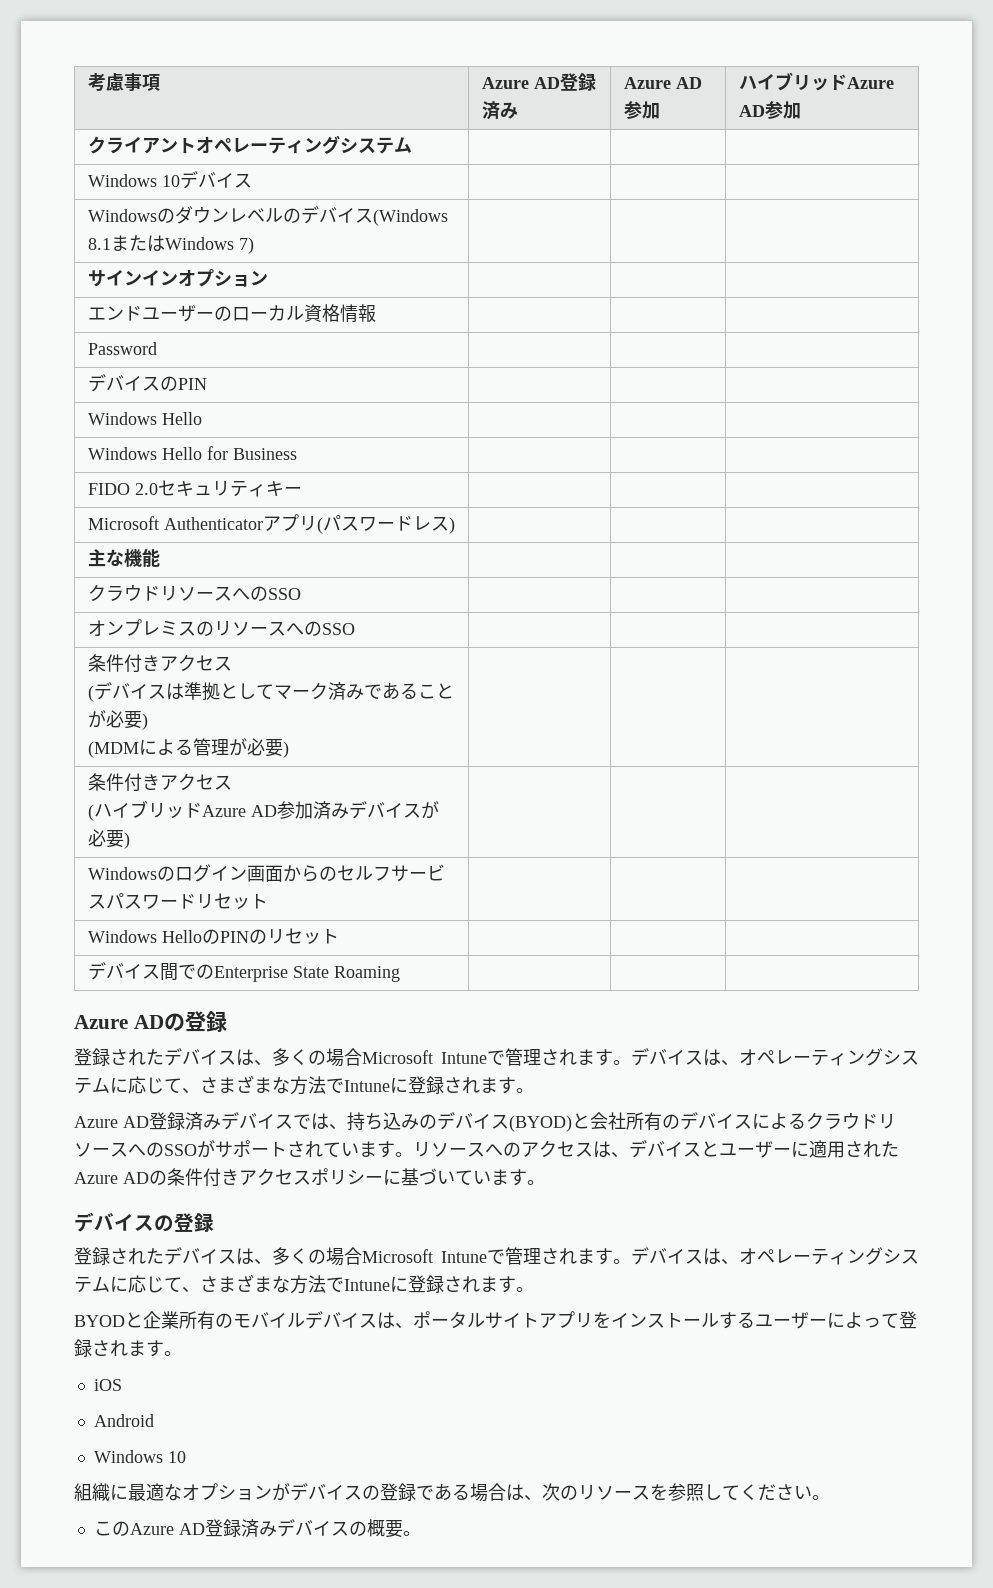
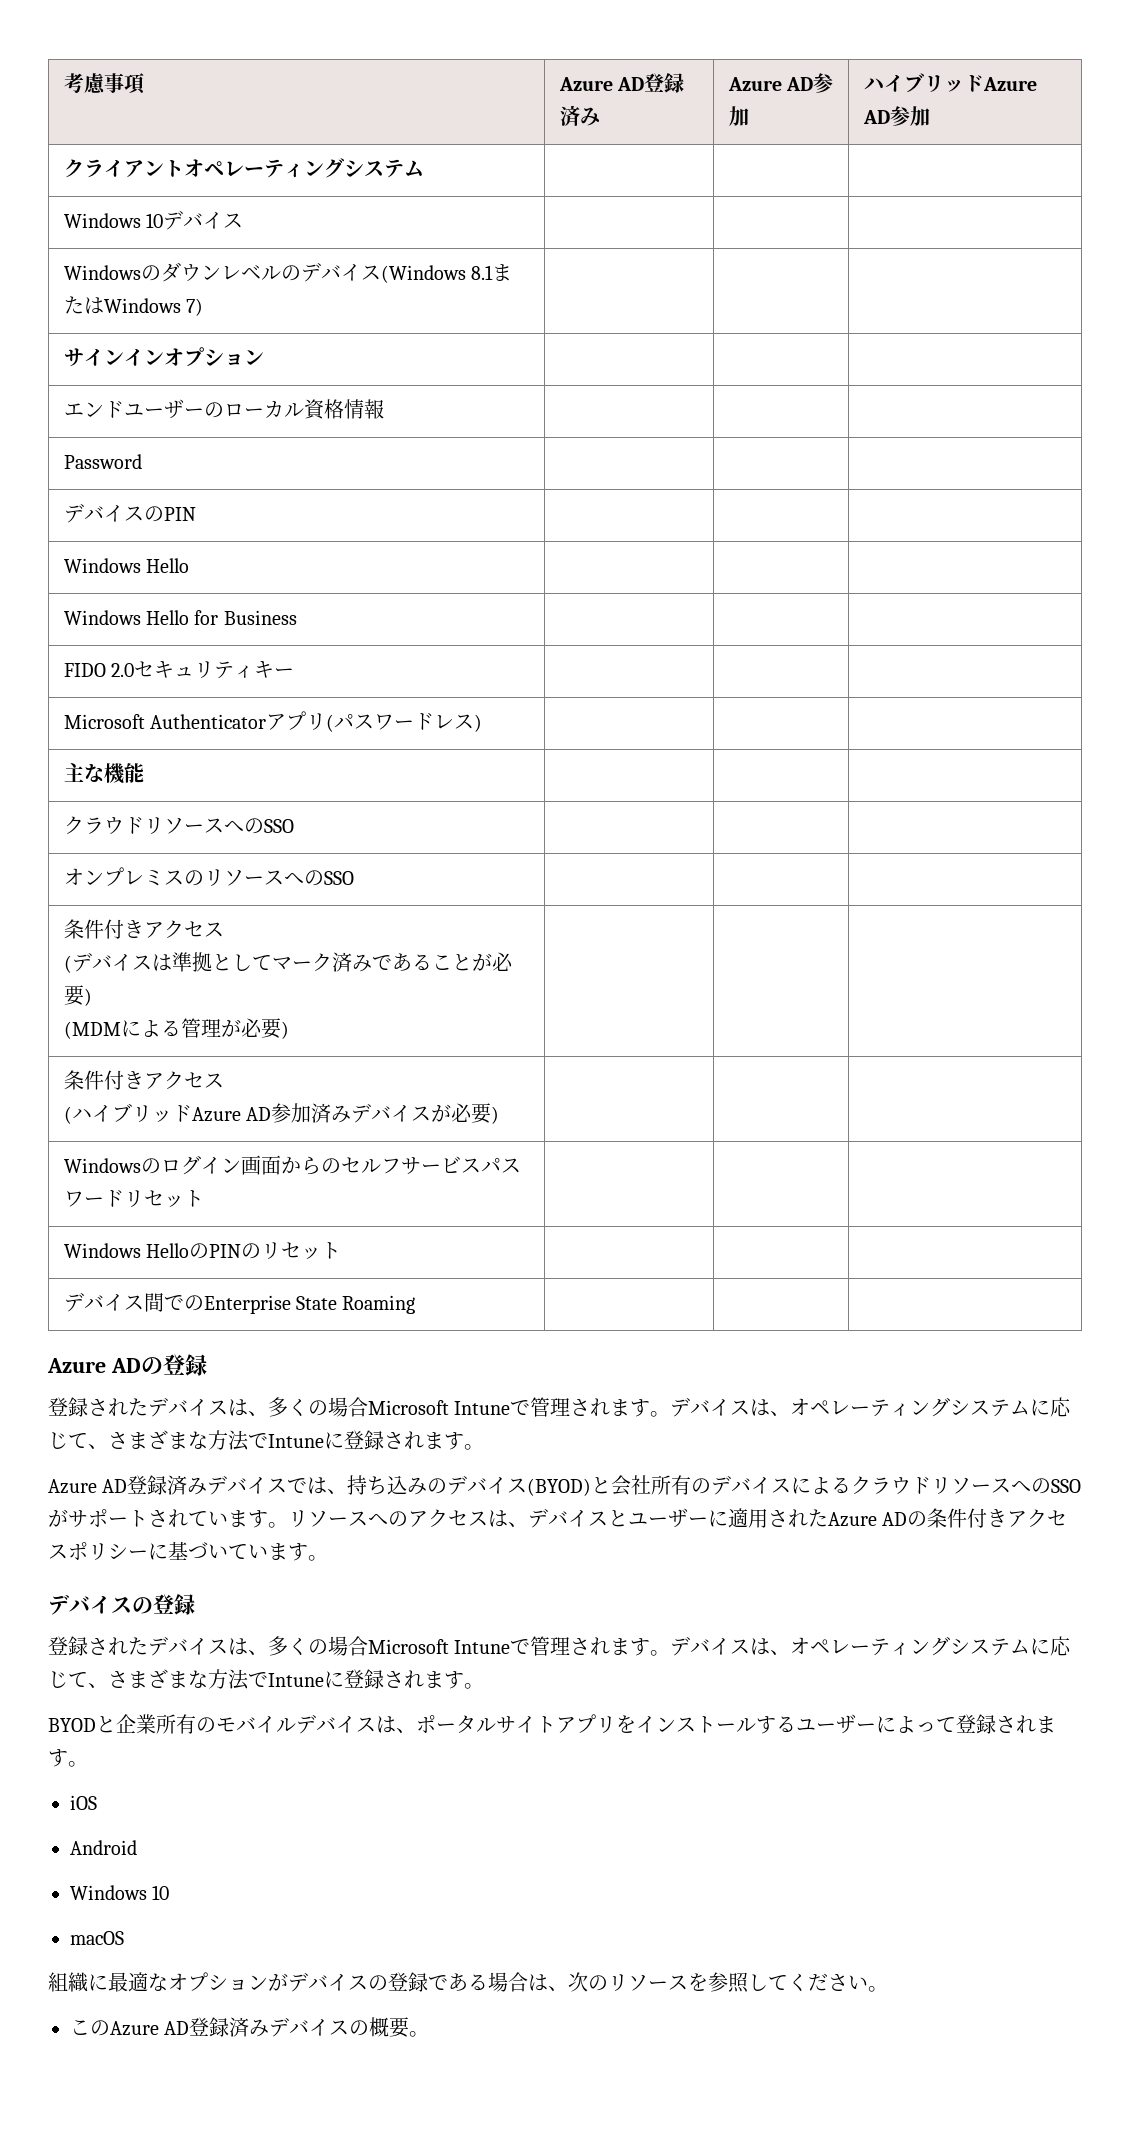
+ macOS

